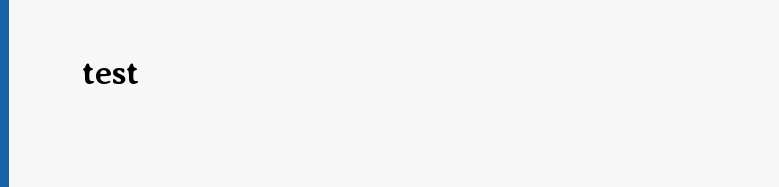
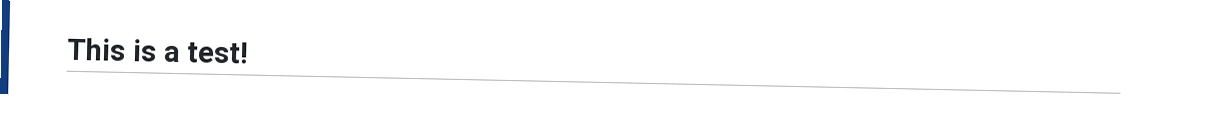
- test
+ This is a test!

